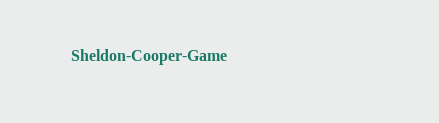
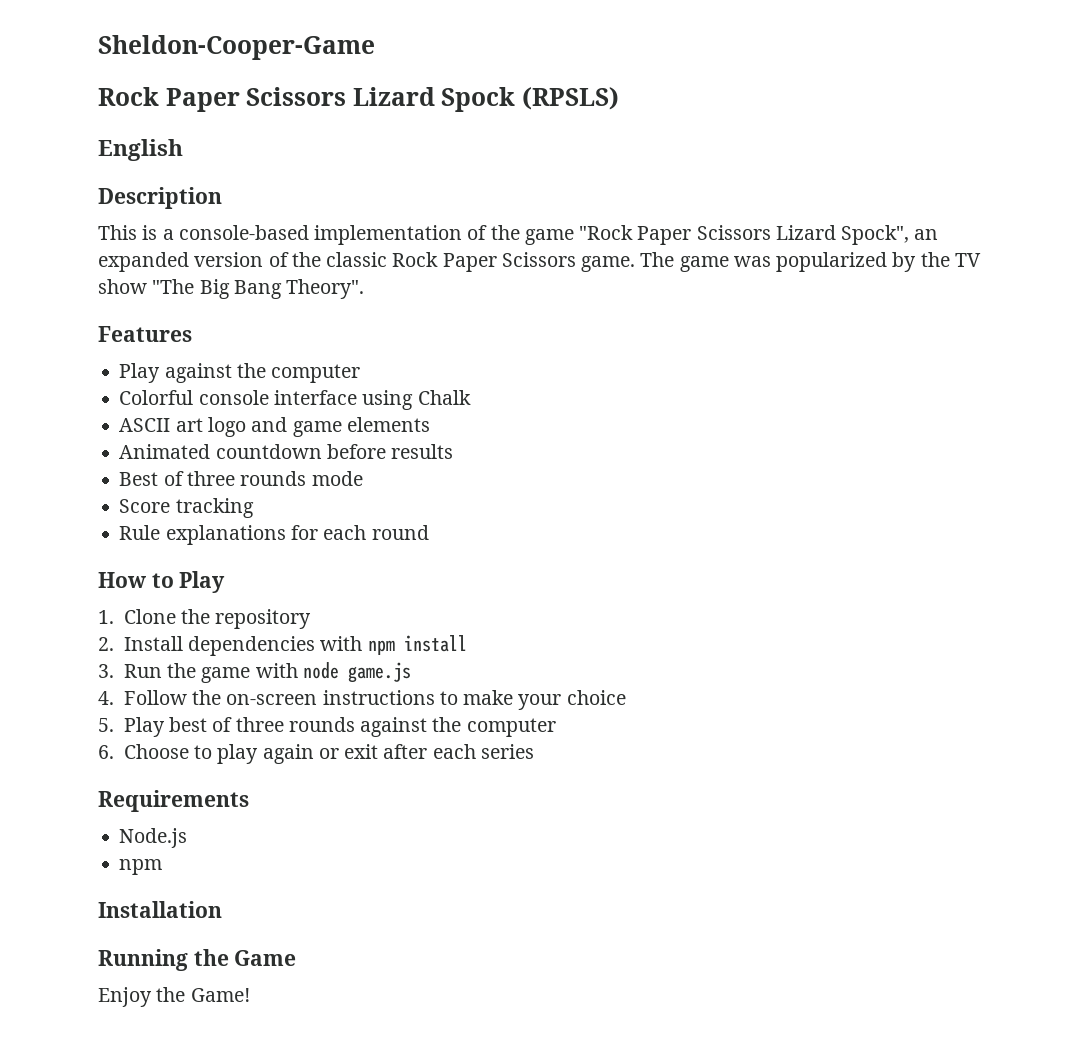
+ Rock Paper Scissors Lizard Spock (RPSLS)
+ English
+ Description
+ This is a console-based implementation of the game "Rock Paper Scissors Lizard Spock", an expanded version of the classic Rock Paper Scissors game. The game was popularized by the TV show "The Big Bang Theory".
+ Features
+ Play against the computer
+ Colorful console interface using Chalk
+ ASCII art logo and game elements
+ Animated countdown before results
+ Best of three rounds mode
+ Score tracking
+ Rule explanations for each round
+ How to Play
+ 1. Clone the repository
+ 2. Install dependencies with npm install
+ 3. Run the game with node game.js
+ 4. Follow the on-screen instructions to make your choice
+ 5. Play best of three rounds against the computer
+ 6. Choose to play again or exit after each series
+ Requirements
+ Node.js
+ npm
+ Installation
+ Running the Game
+ Enjoy the Game!

